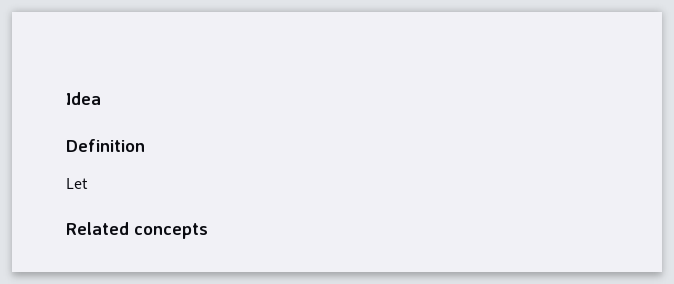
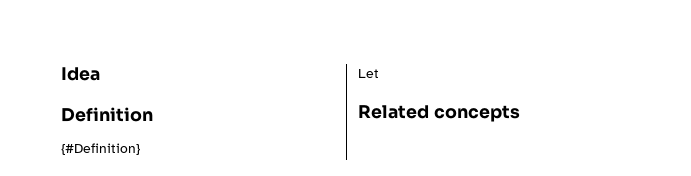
+ {#Definition}

